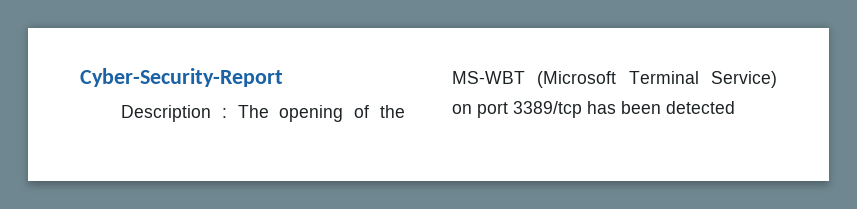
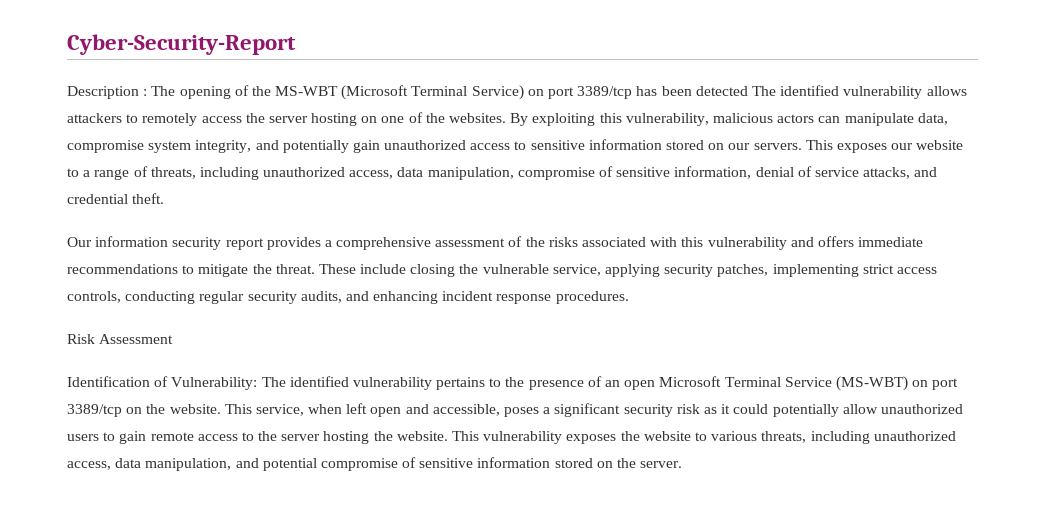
- Description : The opening of the MS-WBT (Microsoft Terminal Service) on port 3389/tcp has been detected
+ Description : The opening of the MS-WBT (Microsoft Terminal Service) on port 3389/tcp has been detected The identified vulnerability allows attackers to remotely access the server hosting on one of the websites. By exploiting this vulnerability, malicious actors can manipulate data, compromise system integrity, and potentially gain unauthorized access to sensitive information stored on our servers. This exposes our website to a range of threats, including unauthorized access, data manipulation, compromise of sensitive information, denial of service attacks, and credential theft.
+ Our information security report provides a comprehensive assessment of the risks associated with this vulnerability and offers immediate recommendations to mitigate the threat. These include closing the vulnerable service, applying security patches, implementing strict access controls, conducting regular security audits, and enhancing incident response procedures.
+ Risk Assessment
+ Identification of Vulnerability: The identified vulnerability pertains to the presence of an open Microsoft Terminal Service (MS-WBT) on port 3389/tcp on the website. This service, when left open and accessible, poses a significant security risk as it could potentially allow unauthorized users to gain remote access to the server hosting the website. This vulnerability exposes the website to various threats, including unauthorized access, data manipulation, and potential compromise of sensitive information stored on the server.

